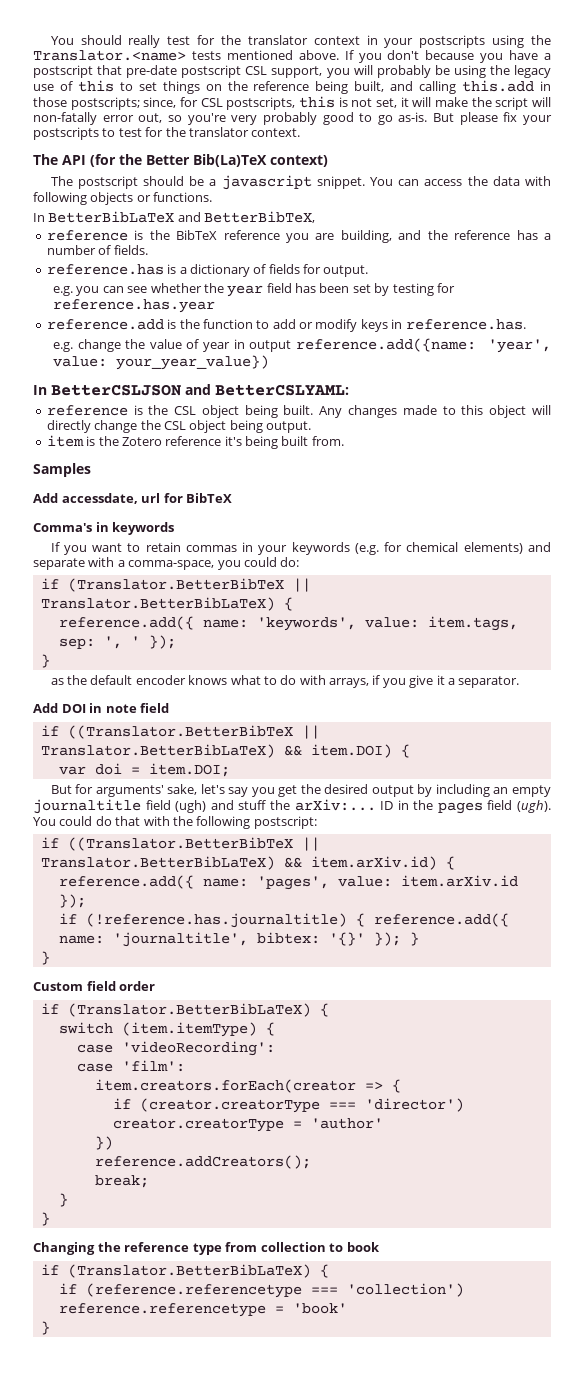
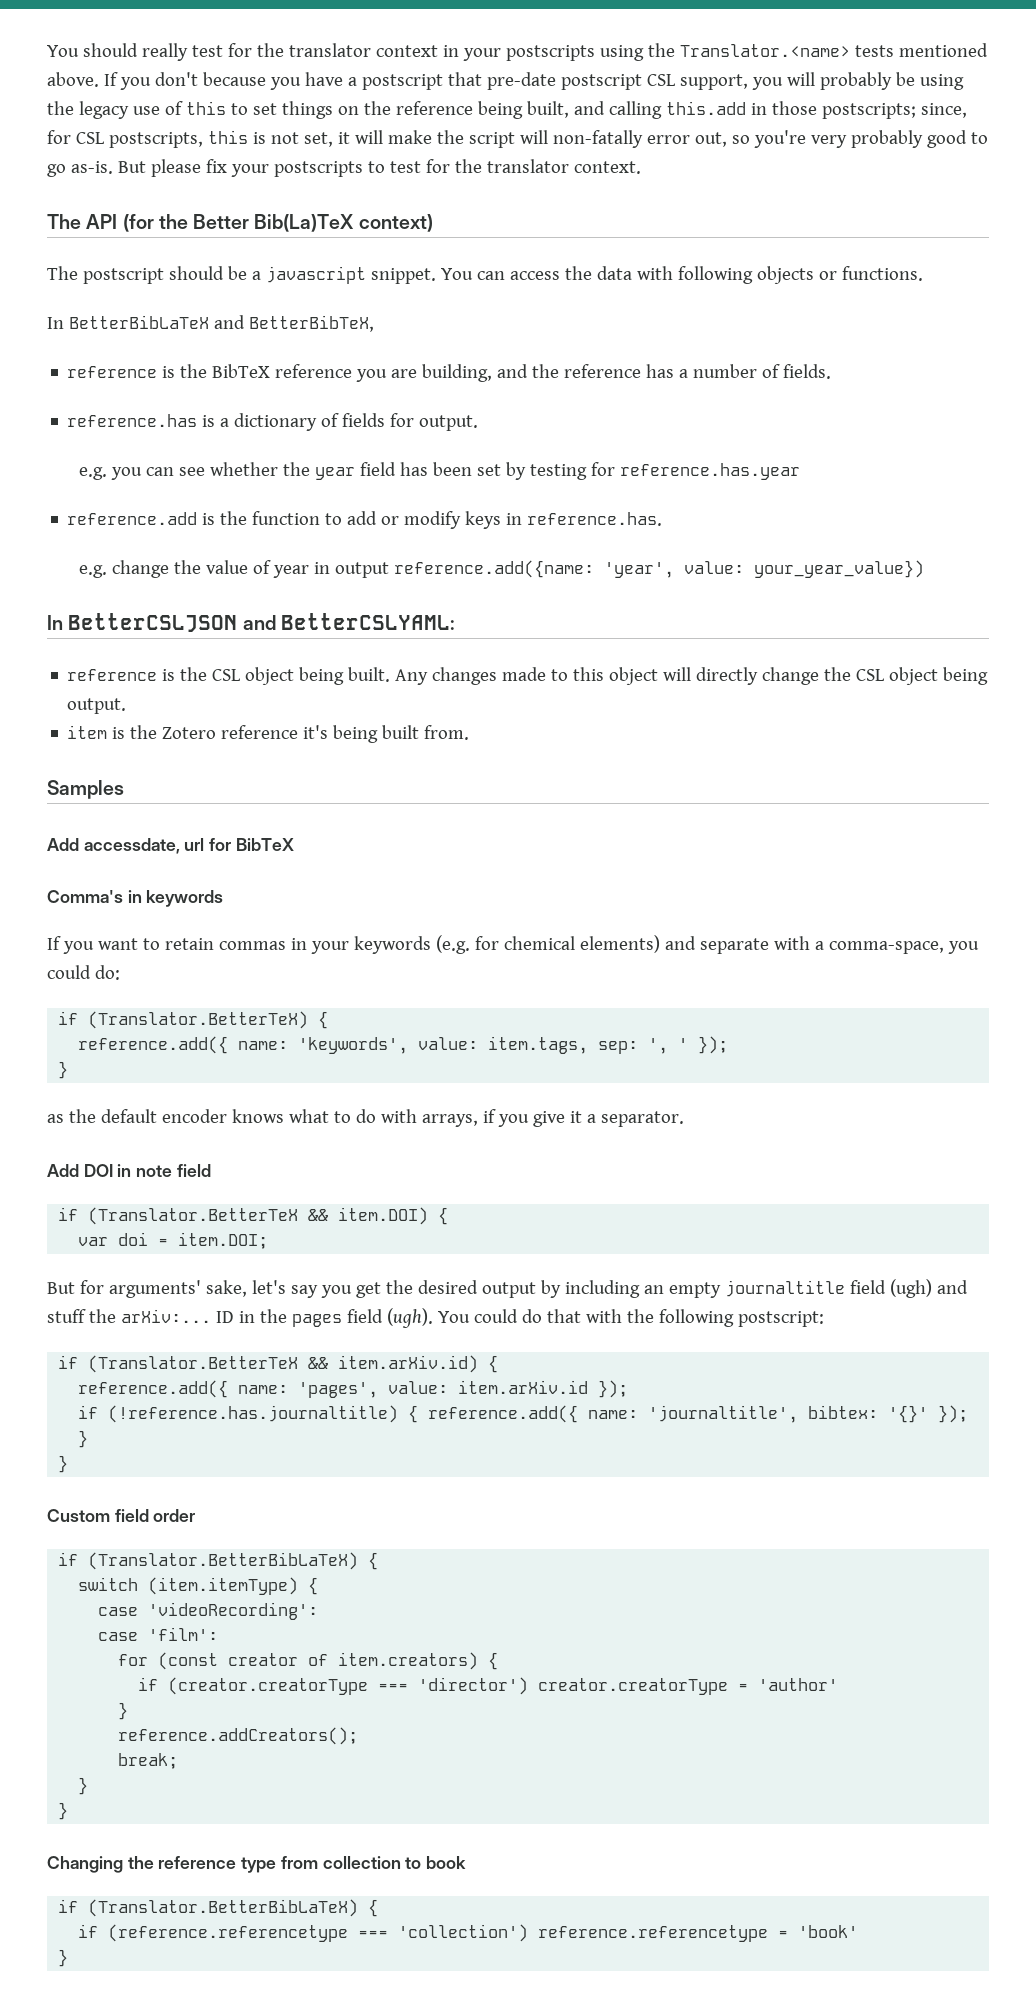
- if (Translator.BetterBibTeX || Translator.BetterBibLaTeX) {
+ if (Translator.BetterTeX) {
- if ((Translator.BetterBibTeX || Translator.BetterBibLaTeX) && item.DOI) {
+ if (Translator.BetterTeX && item.DOI) {
- if ((Translator.BetterBibTeX || Translator.BetterBibLaTeX) && item.arXiv.id) {
+ if (Translator.BetterTeX && item.arXiv.id) {
- item.creators.forEach(creator => {
+ for (const creator of item.creators) {
  if (creator.creatorType === 'director') creator.creatorType = 'author'
- })
+ }

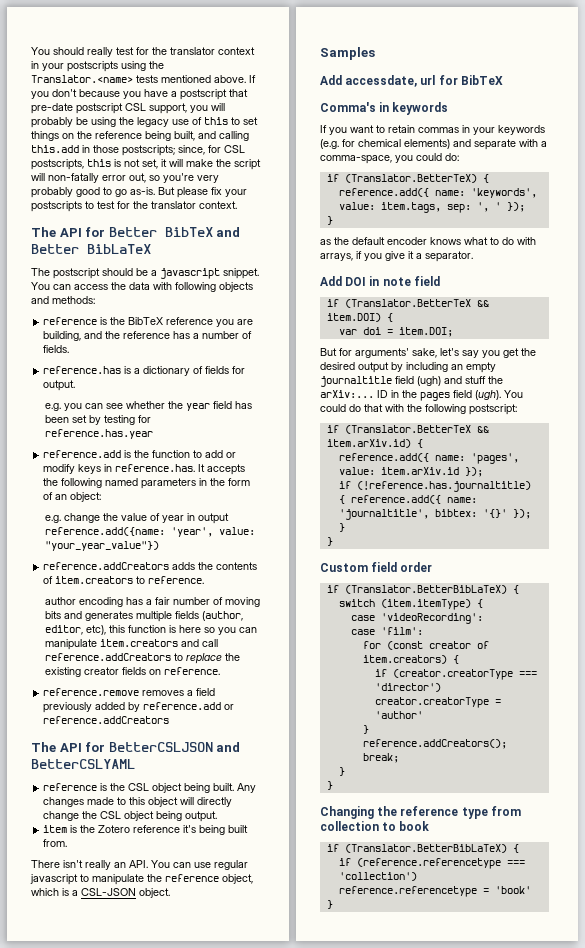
- The API (for the Better Bib(La)TeX context)
+ The API for Better BibTeX and Better BibLaTeX
- You can access the data with following objects or functions.
- In BetterBibLaTeX and BetterBibTeX,
+ You can access the data with following objects and methods:
- reference.add is the function to add or modify keys in reference.has.
+ reference.add is the function to add or modify keys in reference.has. It accepts the following named parameters in the form of an object:
- e.g. change the value of year in output reference.add({name: 'year', value: your_year_value})
- In BetterCSLJSON and BetterCSLYAML:
+ e.g. change the value of year in output reference.add({name: 'year', value: "your_year_value"})
+ reference.addCreators adds the contents of item.creators to reference.
+ author encoding has a fair number of moving bits and generates multiple fields (author, editor, etc), this function is here so you can manipulate item.creators and call reference.addCreators to replace the existing creator fields on reference.
+ reference.remove removes a field previously added by reference.add or reference.addCreators
+ The API for BetterCSLJSON and BetterCSLYAML
+ There isn't really an API. You can use regular javascript to manipulate the reference object, which is a CSL-JSON object.

